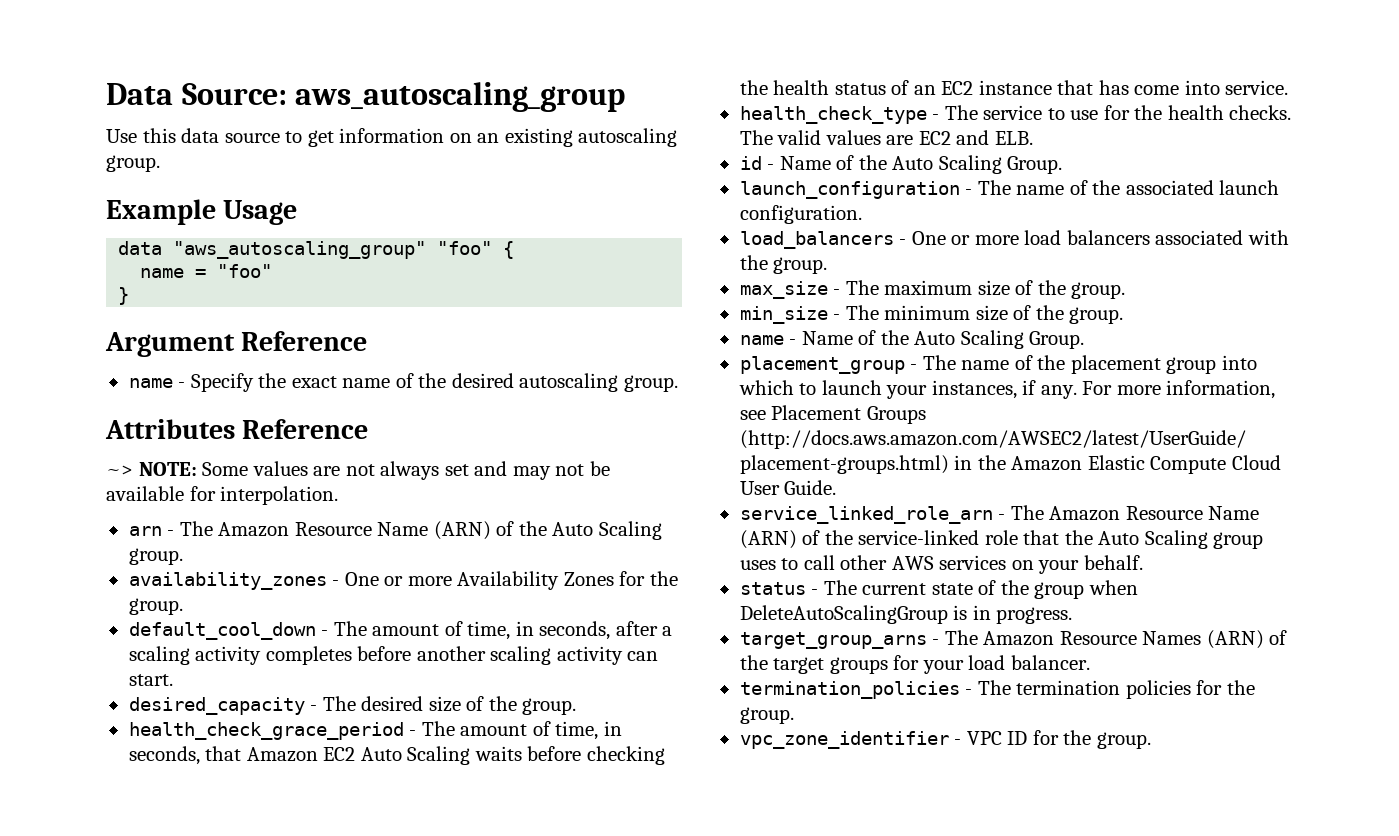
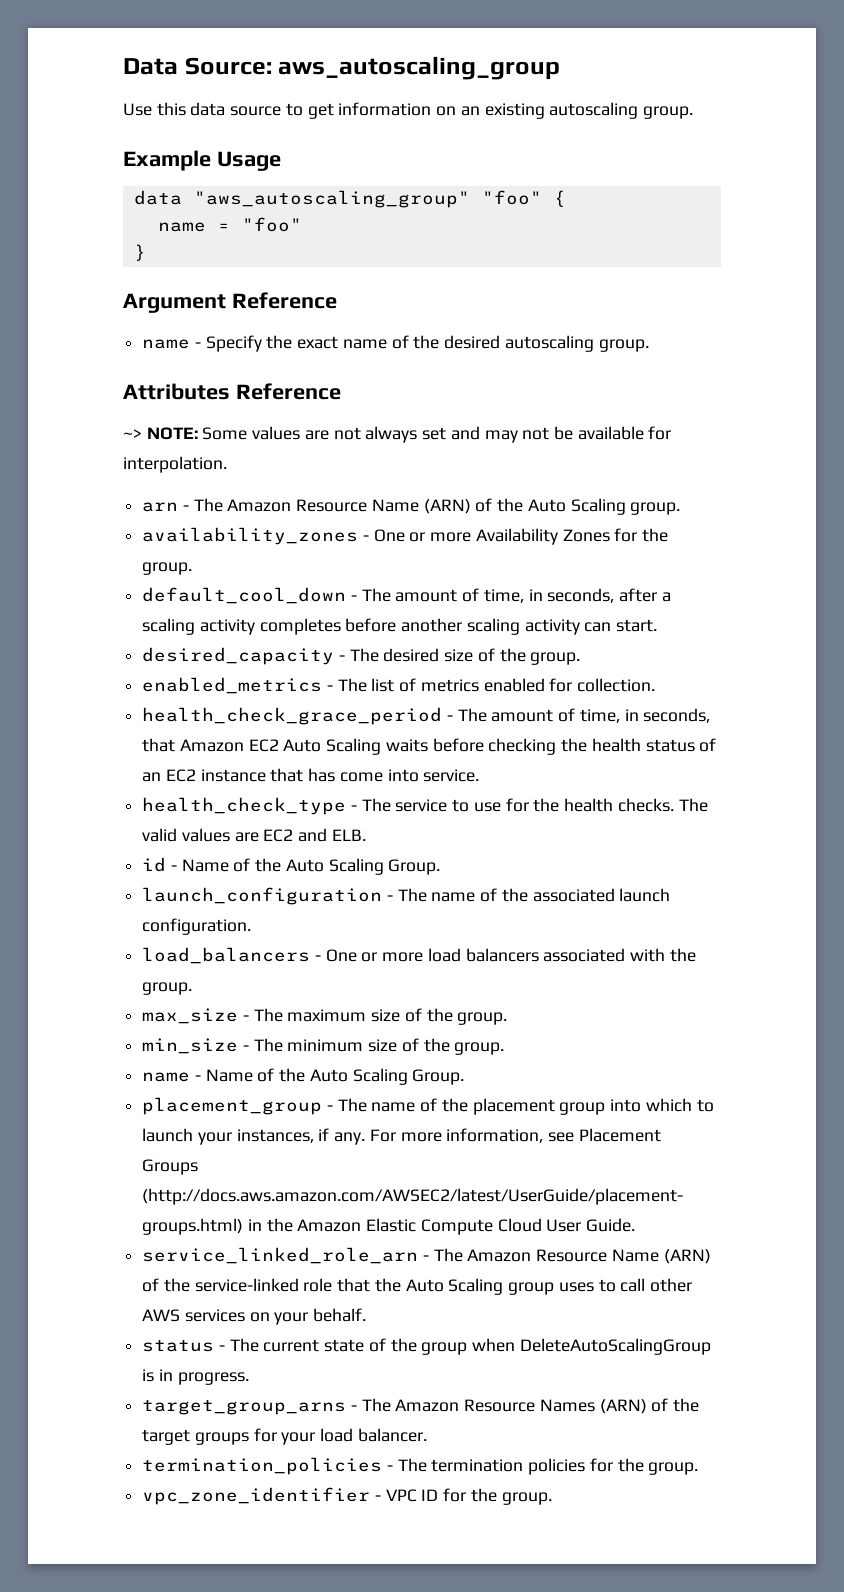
+ enabled_metrics - The list of metrics enabled for collection.

